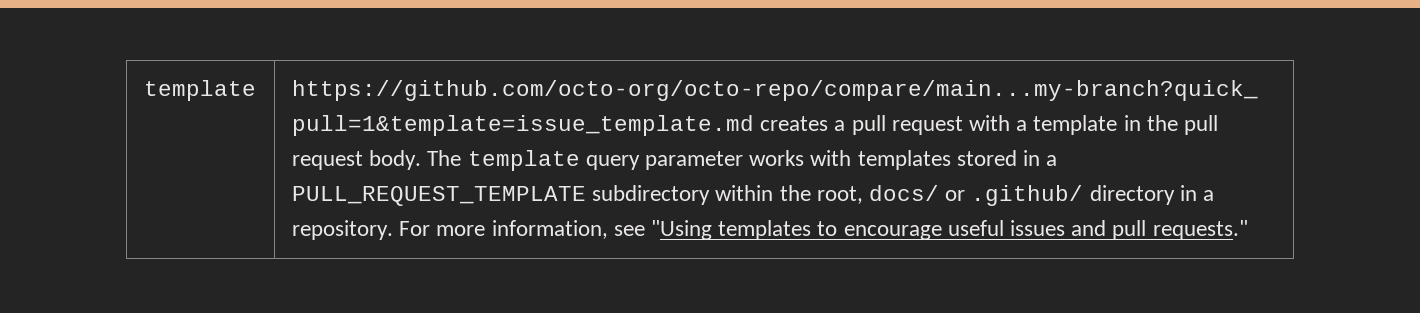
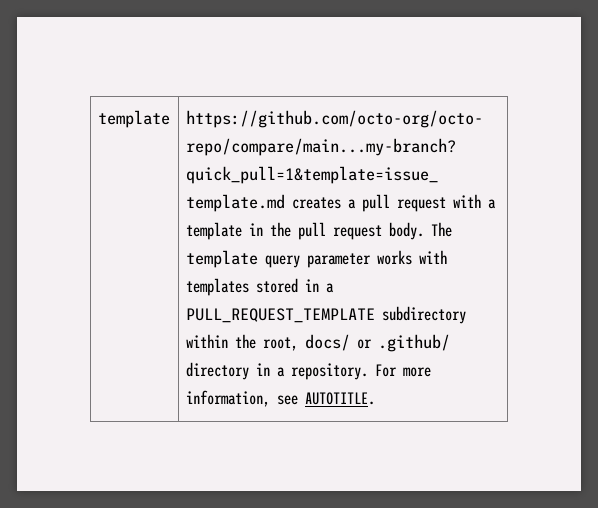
- For more information, see "Using templates to encourage useful issues and pull requests."
+ For more information, see AUTOTITLE.

